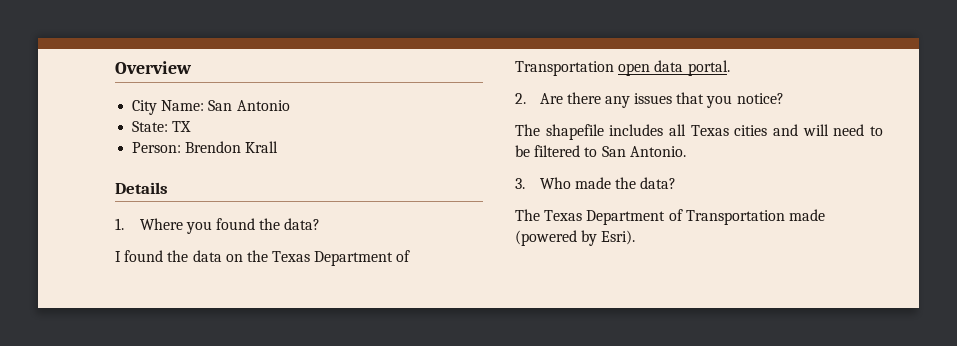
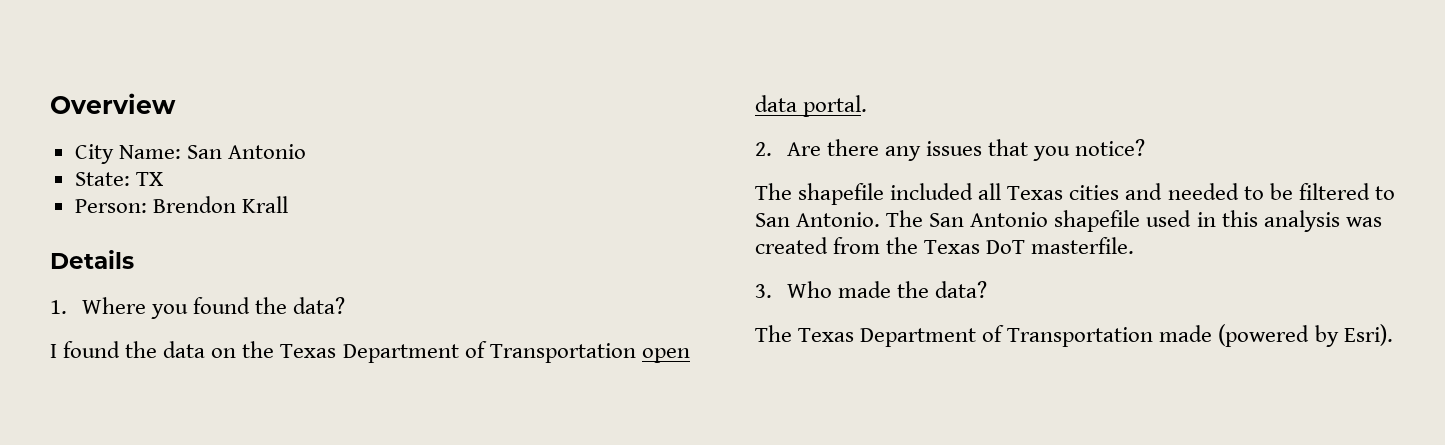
- The shapefile includes all Texas cities and will need to be filtered to San Antonio.
+ The shapefile included all Texas cities and needed to be filtered to San Antonio. The San Antonio shapefile used in this analysis was created from the Texas DoT masterfile.

